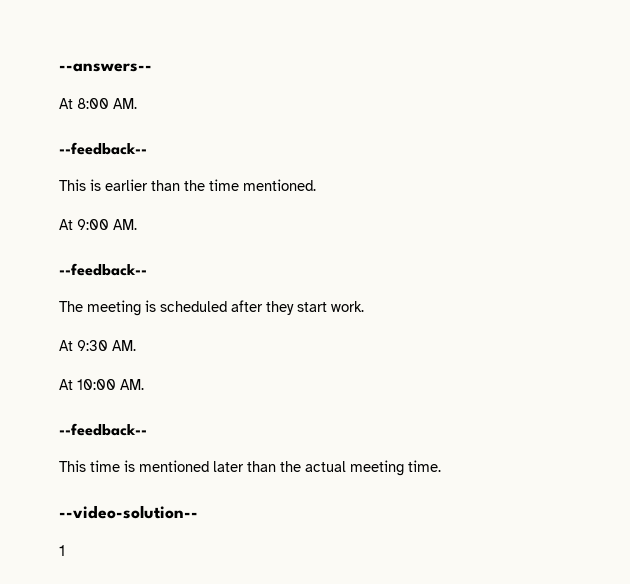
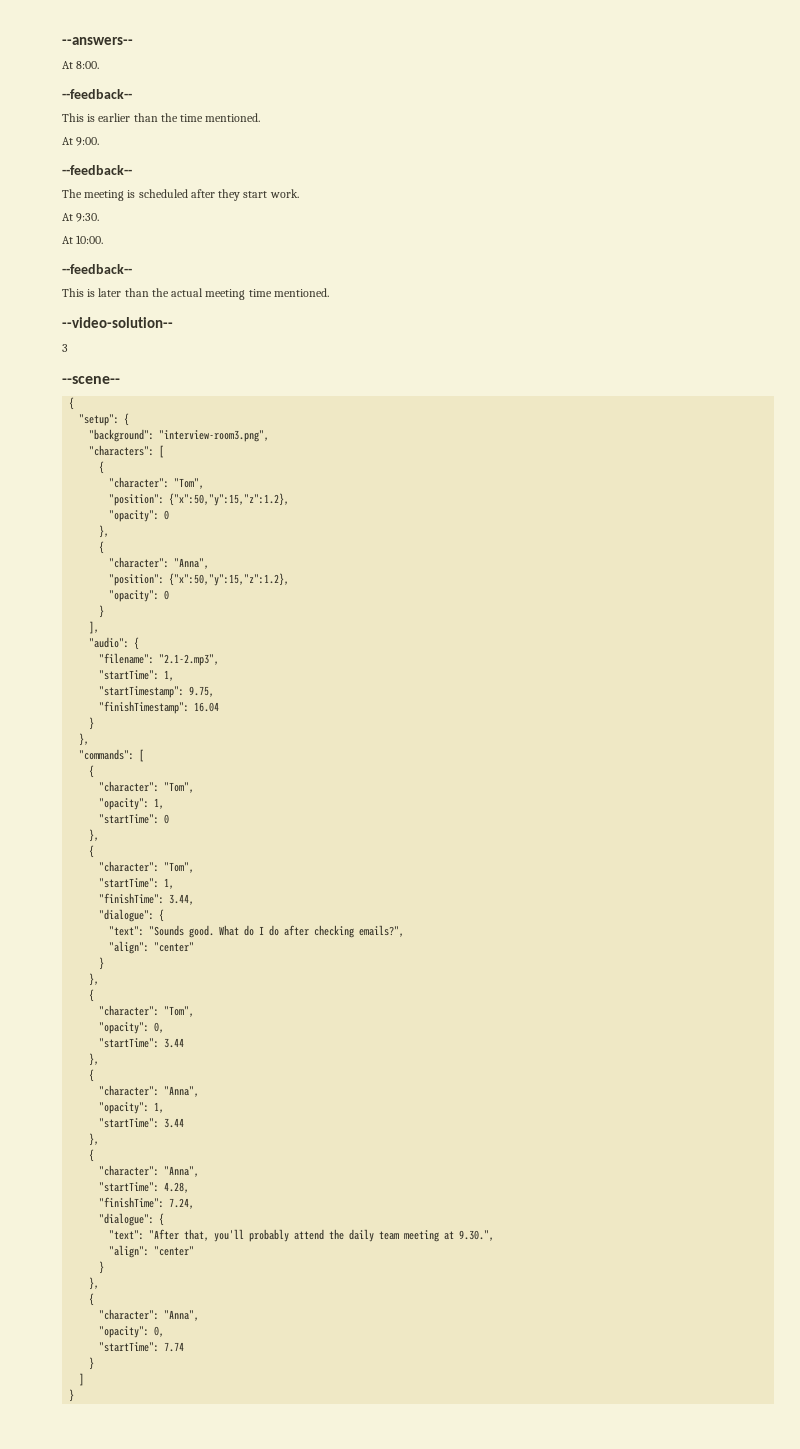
- At 8:00 AM.
+ At 8:00.
- At 9:00 AM.
+ At 9:00.
- At 9:30 AM.
- At 10:00 AM.
+ At 9:30.
+ At 10:00.
  --feedback--
- This time is mentioned later than the actual meeting time.
+ This is later than the actual meeting time mentioned.
- 1
+ 3
+ --scene--
+ {
+ "setup": {
+ "background": "interview-room3.png",
+ "characters": [
+ {
+ "character": "Tom",
+ "position": {"x":50,"y":15,"z":1.2},
+ "opacity": 0
+ },
+ {
+ "character": "Anna",
+ "position": {"x":50,"y":15,"z":1.2},
+ "opacity": 0
+ }
+ ],
+ "audio": {
+ "filename": "2.1-2.mp3",
+ "startTime": 1,
+ "startTimestamp": 9.75,
+ "finishTimestamp": 16.04
+ }
+ },
+ "commands": [
+ {
+ "character": "Tom",
+ "opacity": 1,
+ "startTime": 0
+ },
+ {
+ "character": "Tom",
+ "startTime": 1,
+ "finishTime": 3.44,
+ "dialogue": {
+ "text": "Sounds good. What do I do after checking emails?",
+ "align": "center"
+ }
+ },
+ {
+ "character": "Tom",
+ "opacity": 0,
+ "startTime": 3.44
+ },
+ {
+ "character": "Anna",
+ "opacity": 1,
+ "startTime": 3.44
+ },
+ {
+ "character": "Anna",
+ "startTime": 4.28,
+ "finishTime": 7.24,
+ "dialogue": {
+ "text": "After that, you'll probably attend the daily team meeting at 9.30.",
+ "align": "center"
+ }
+ },
+ {
+ "character": "Anna",
+ "opacity": 0,
+ "startTime": 7.74
+ }
+ ]
+ }

